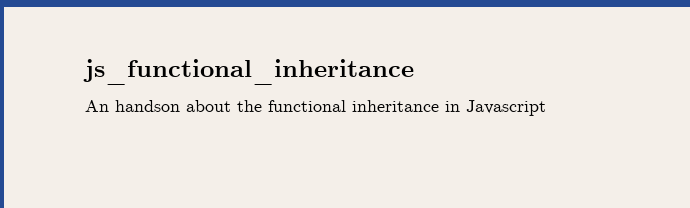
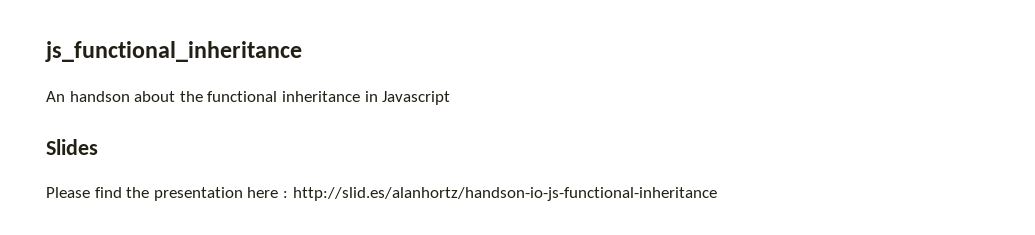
+ Slides
+ Please find the presentation here : http://slid.es/alanhortz/handson-io-js-functional-inheritance

